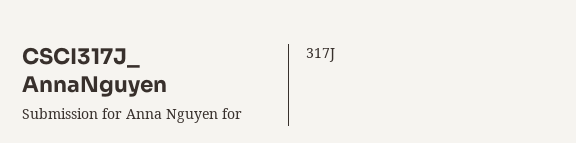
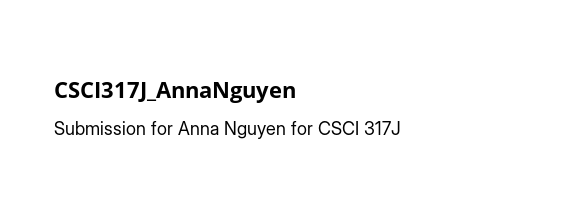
- Submission for Anna Nguyen for 317J
+ Submission for Anna Nguyen for CSCI 317J

